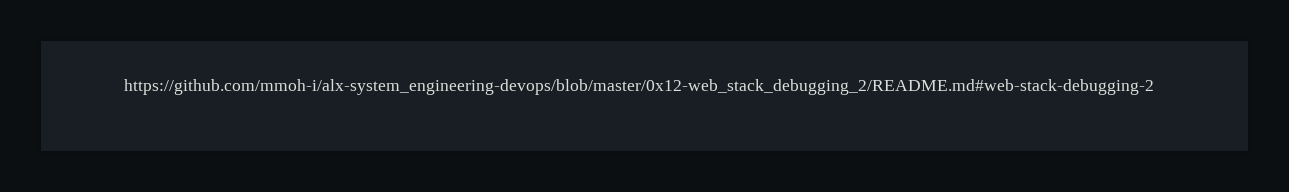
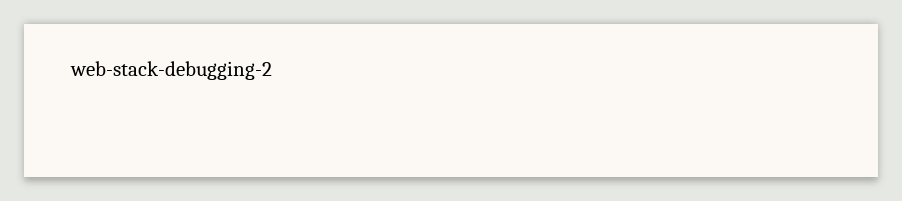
- https://github.com/mmoh-i/alx-system_engineering-devops/blob/master/0x12-web_stack_debugging_2/README.md#web-stack-debugging-2
+ web-stack-debugging-2

